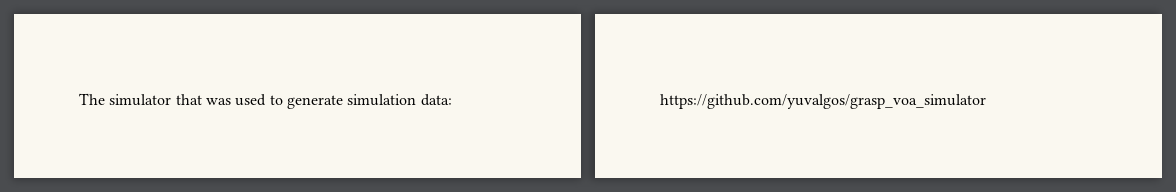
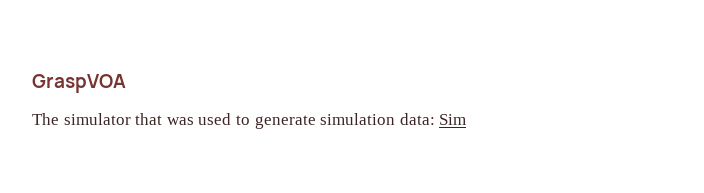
+ GraspVOA
- The simulator that was used to generate simulation data: https://github.com/yuvalgos/grasp_voa_simulator
+ The simulator that was used to generate simulation data: Sim

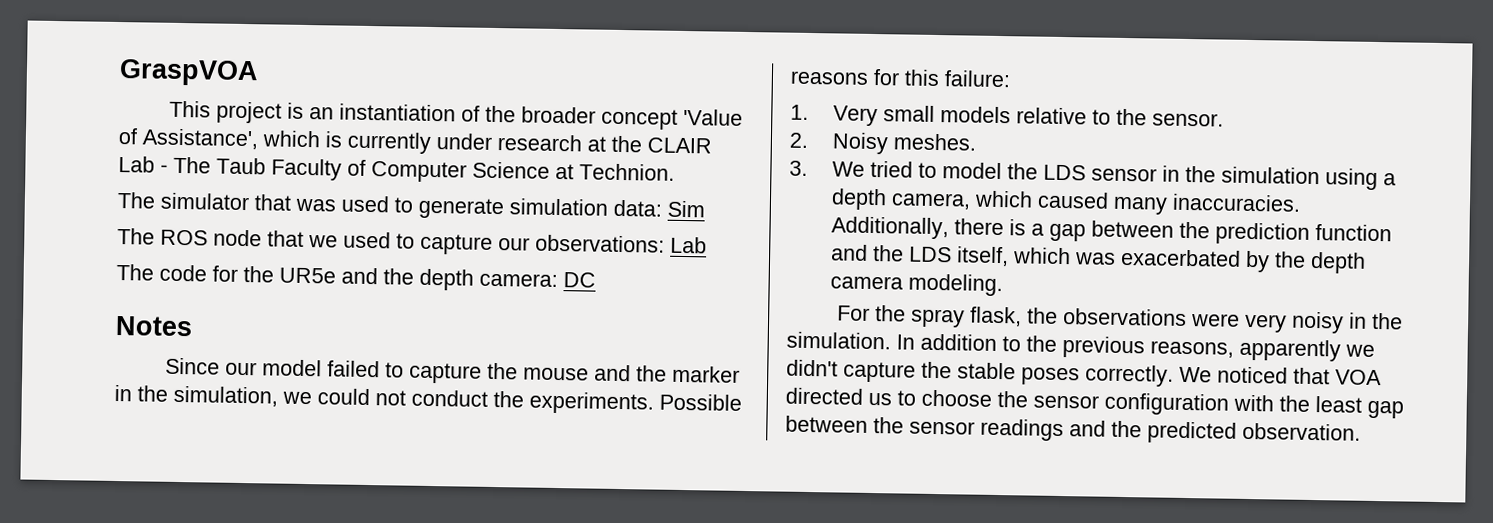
+ This project is an instantiation of the broader concept 'Value of Assistance', which is currently under research at the CLAIR Lab - The Taub Faculty of Computer Science at Technion.
+ The ROS node that we used to capture our observations: Lab
+ The code for the UR5e and the depth camera: DC
+ Notes
+ Since our model failed to capture the mouse and the marker in the simulation, we could not conduct the experiments. Possible reasons for this failure:
+ 1. Very small models relative to the sensor.
+ 2. Noisy meshes.
+ 3. We tried to model the LDS sensor in the simulation using a depth camera, which caused many inaccuracies. Additionally, there is a gap between the prediction function and the LDS itself, which was exacerbated by the depth camera modeling.
+ For the spray flask, the observations were very noisy in the simulation. In addition to the previous reasons, apparently we didn't capture the stable poses correctly. We noticed that VOA directed us to choose the sensor configuration with the least gap between the sensor readings and the predicted observation.

